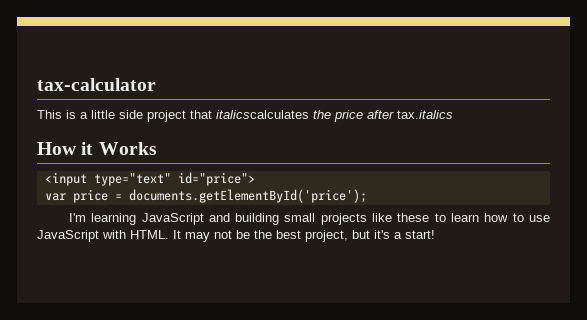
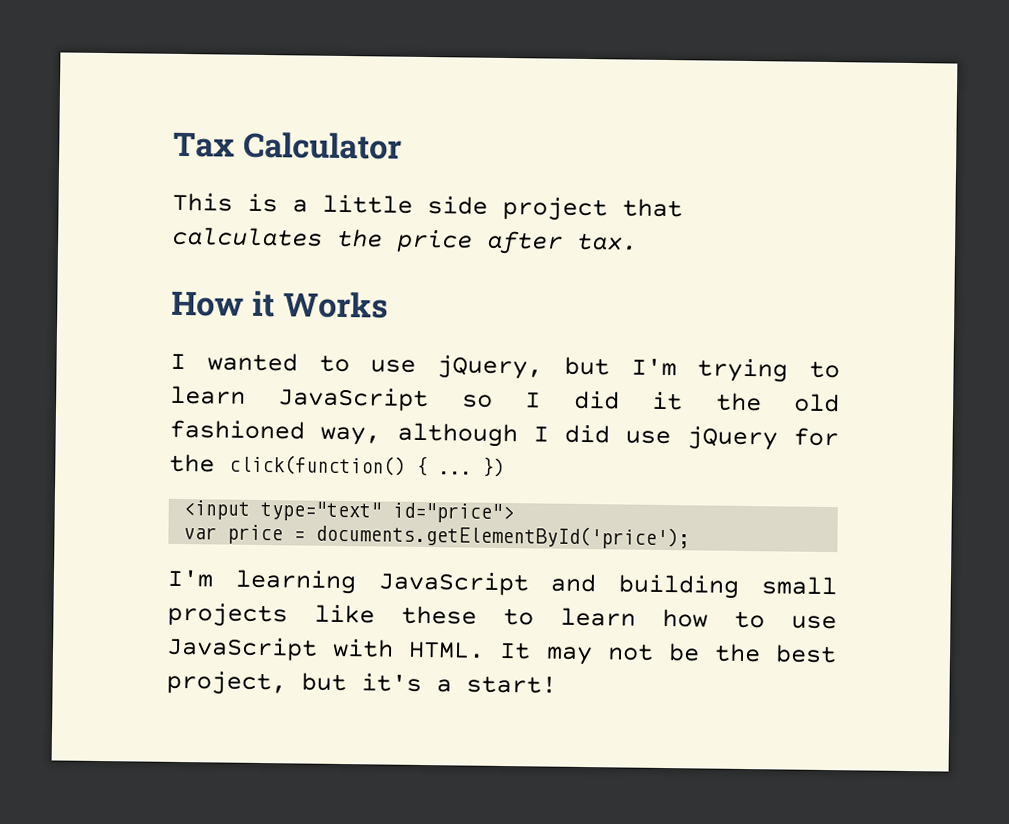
- tax-calculator
+ Tax Calculator
- This is a little side project that italicscalculates the price after tax.italics
+ This is a little side project that calculates the price after tax.
+ I wanted to use jQuery, but I'm trying to learn JavaScript so I did it the old fashioned way, although I did use jQuery for the click(function() { ... })

